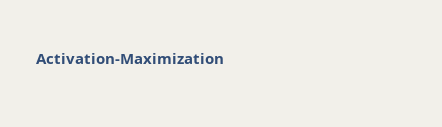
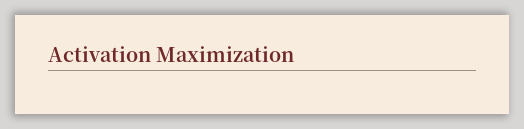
- Activation-Maximization
+ Activation Maximization

